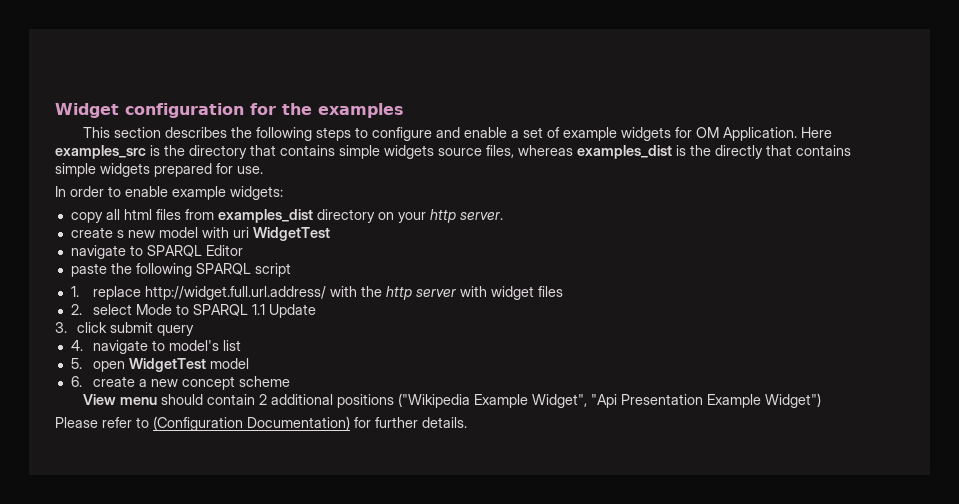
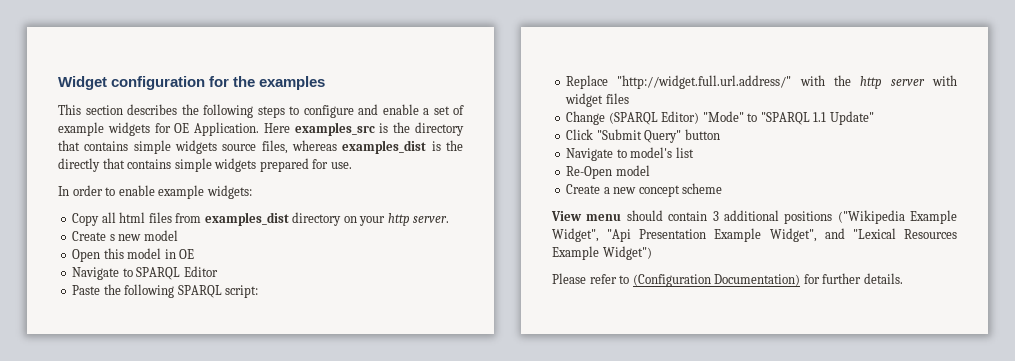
- This section describes the following steps to configure and enable a set of example widgets for OM Application.
+ This section describes the following steps to configure and enable a set of example widgets for OE Application.
- copy all html files from examples_dist directory on your http server.
+ Copy all html files from examples_dist directory on your http server.
- create s new model with uri WidgetTest
- navigate to SPARQL Editor
+ Create s new model
+ Open this model in OE
+ Navigate to SPARQL Editor
- paste the following SPARQL script
- 1. replace http://widget.full.url.address/ with the http server with widget files
+ Paste the following SPARQL script:
+ Replace "http://widget.full.url.address/" with the http server with widget files
- 2. select Mode to SPARQL 1.1 Update
- 3. click submit query
- 4. navigate to model's list
+ Change (SPARQL Editor) "Mode" to "SPARQL 1.1 Update"
+ Click "Submit Query" button
+ Navigate to model's list
- 5. open WidgetTest model
- 6. create a new concept scheme
+ Re-Open model
+ Create a new concept scheme
- View menu should contain 2 additional positions ("Wikipedia Example Widget", "Api Presentation Example Widget")
+ View menu should contain 3 additional positions ("Wikipedia Example Widget", "Api Presentation Example Widget", and "Lexical Resources Example Widget")

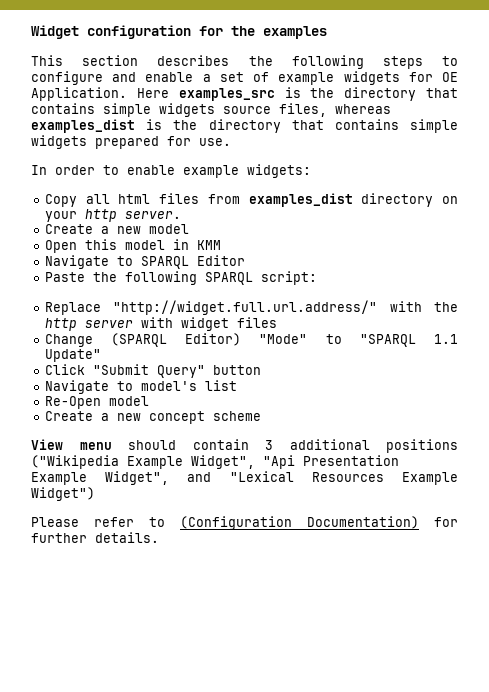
- Here examples_src is the directory that contains simple widgets source files, whereas examples_dist is the directly that contains simple widgets prepared for use.
+ Here examples_src is the directory that contains simple widgets source files, whereas examples_dist is the directory that contains simple widgets prepared for use.
- Create s new model
+ Create a new model
- Open this model in OE
+ Open this model in KMM

